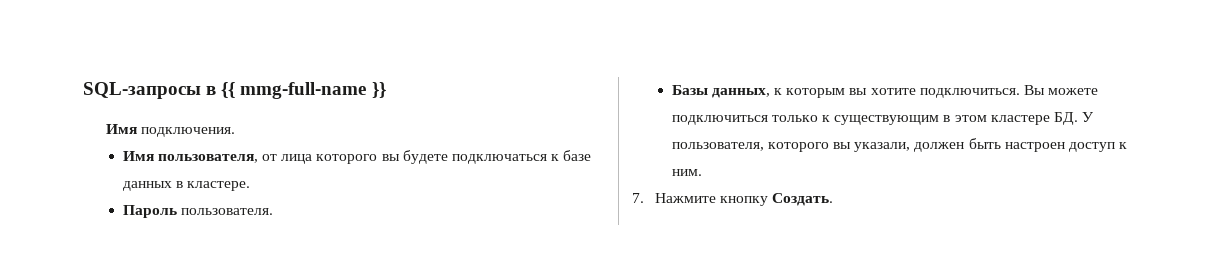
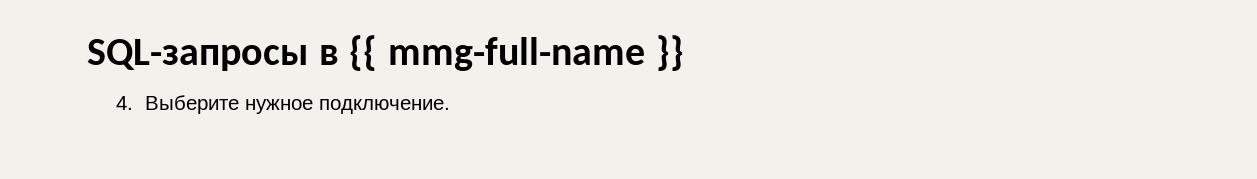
- Имя подключения.
- Имя пользователя, от лица которого вы будете подключаться к базе данных в кластере.
- Пароль пользователя.
- Базы данных, к которым вы хотите подключиться. Вы можете подключиться только к существующим в этом кластере БД. У пользователя, которого вы указали, должен быть настроен доступ к ним.
- 7. Нажмите кнопку Создать.
+ 4. Выберите нужное подключение.

